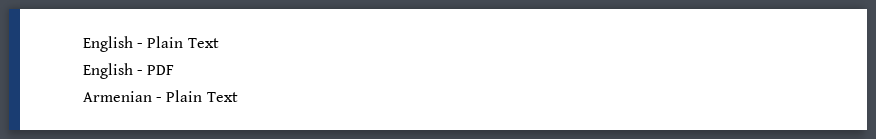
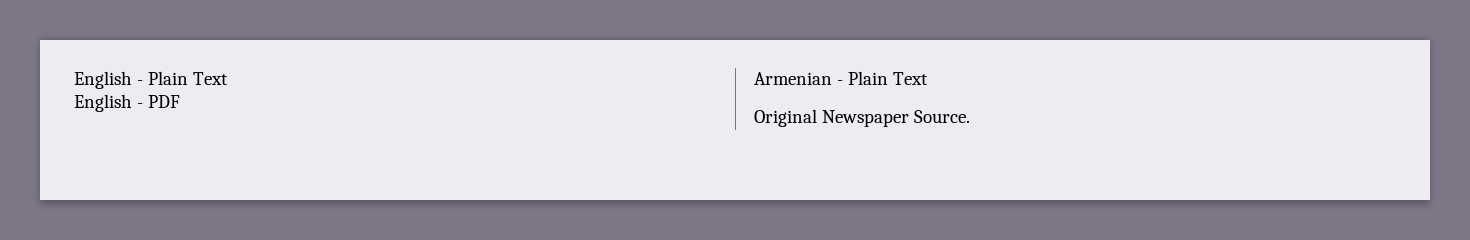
+ Original Newspaper Source.

